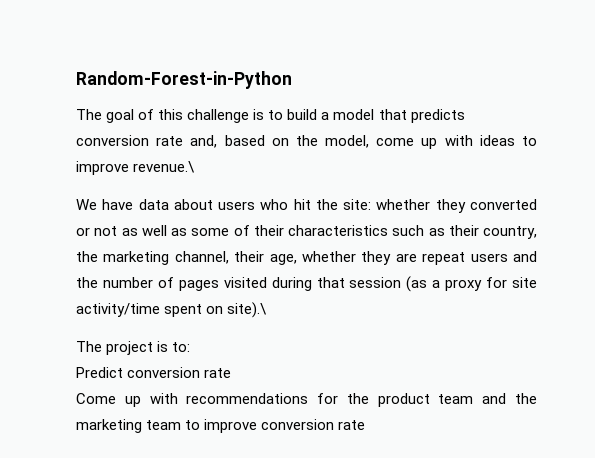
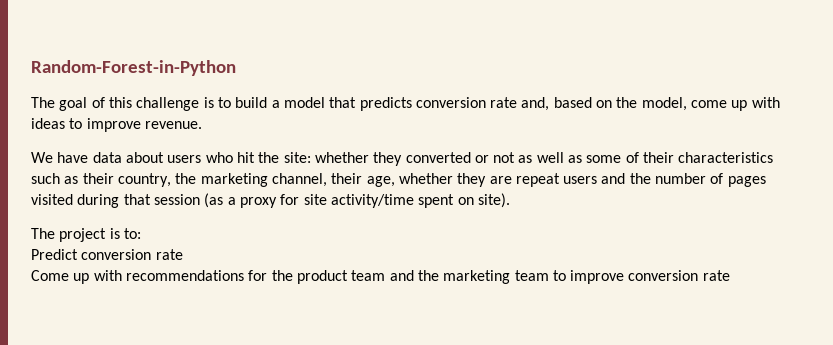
- The goal of this challenge is to build a model that predicts conversion rate and, based on the model, come up with ideas to improve revenue.\
+ The goal of this challenge is to build a model that predicts conversion rate and, based on the model, come up with ideas to improve revenue.
- We have data about users who hit the site: whether they converted or not as well as some of their characteristics such as their country, the marketing channel, their age, whether they are repeat users and the number of pages visited during that session (as a proxy for site activity/time spent on site).\
+ We have data about users who hit the site: whether they converted or not as well as some of their characteristics such as their country, the marketing channel, their age, whether they are repeat users and the number of pages visited during that session (as a proxy for site activity/time spent on site).

